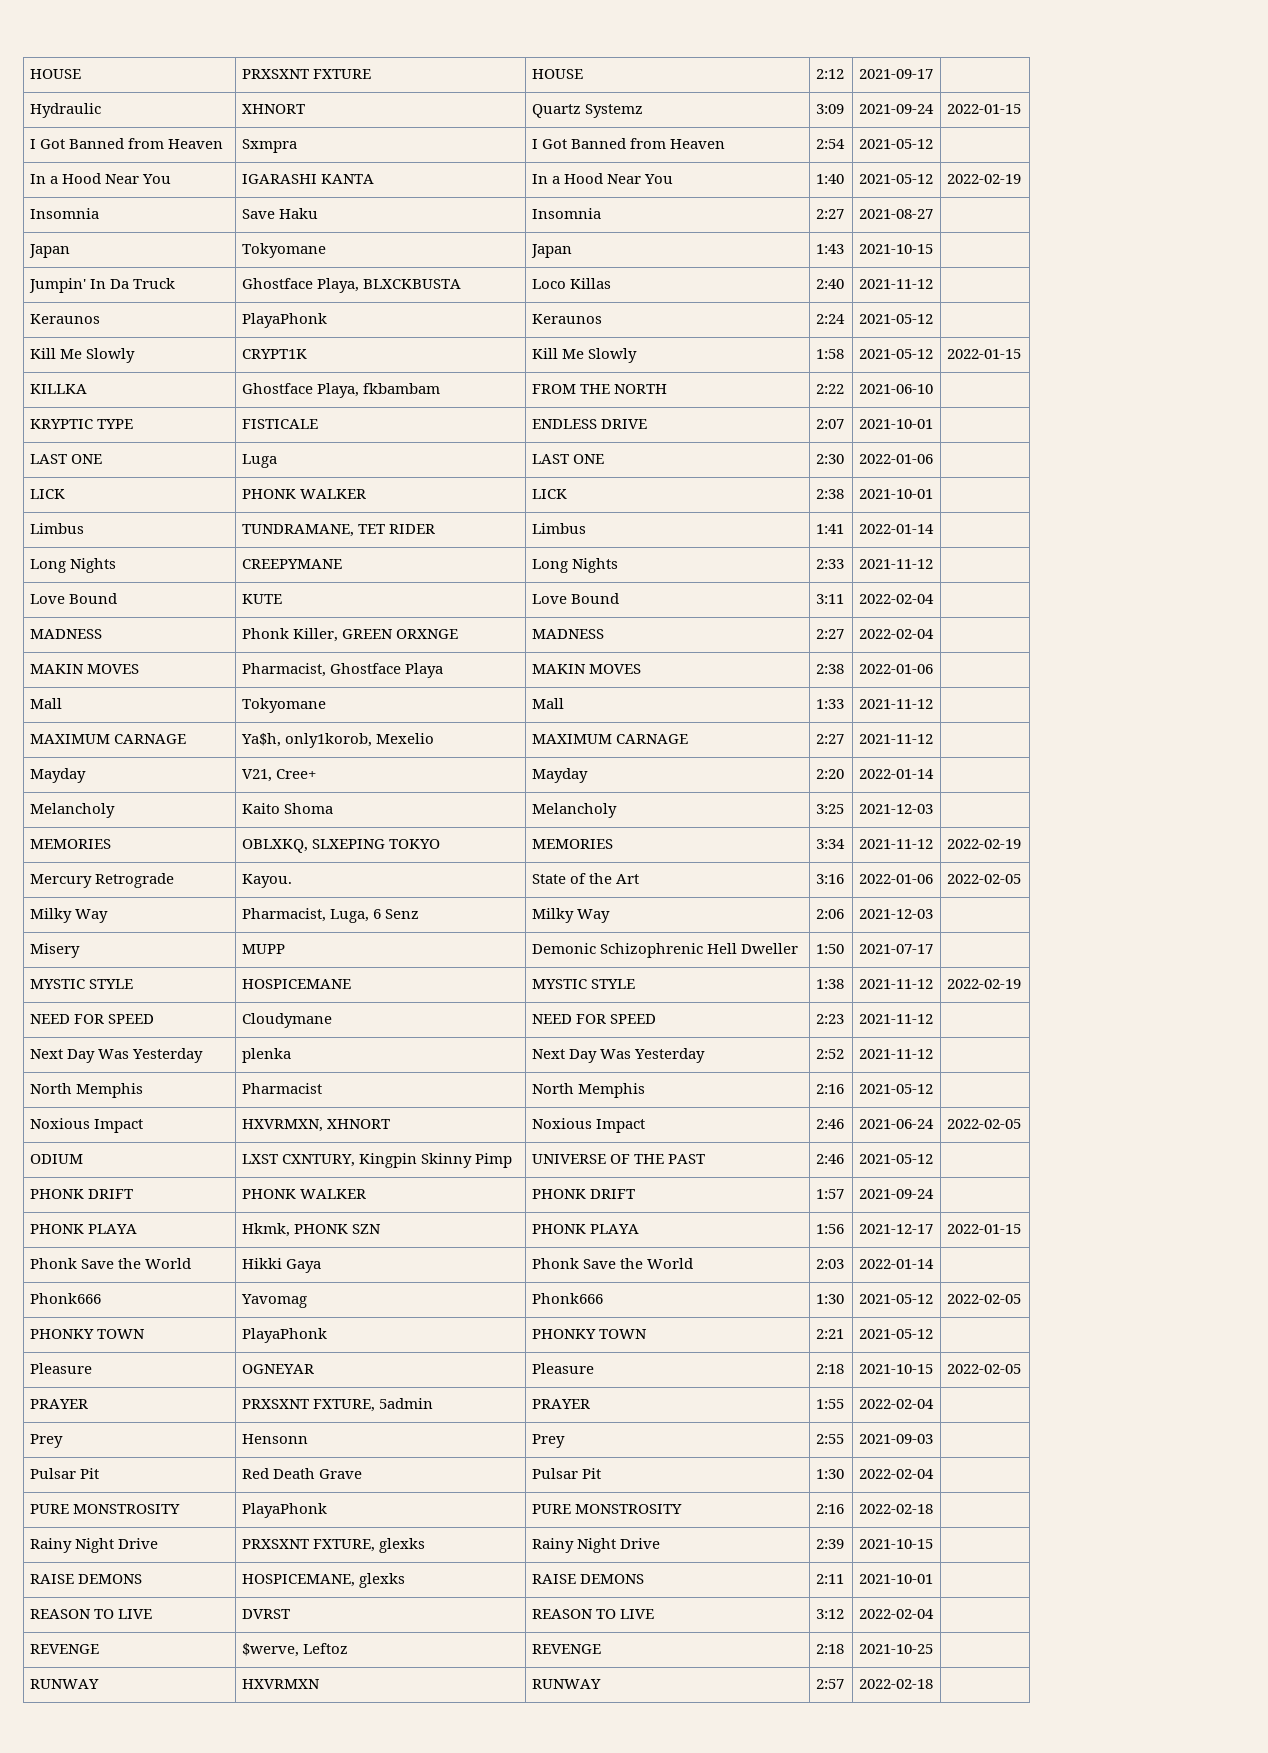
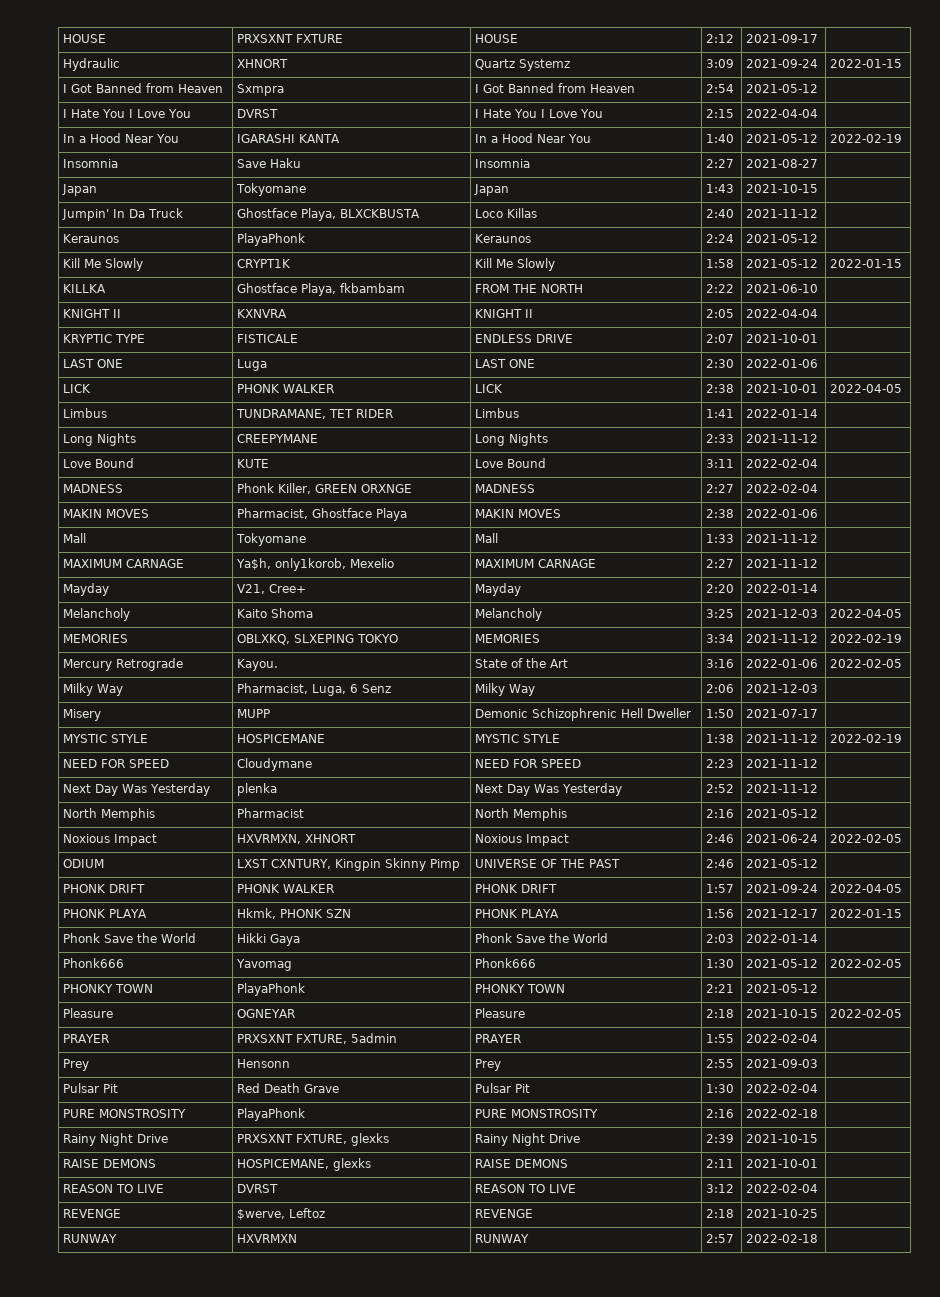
+ I Hate You I Love You | DVRST | I Hate You I Love You | 2:15 | 2022-04-04 |
+ KNIGHT II | KXNVRA | KNIGHT II | 2:05 | 2022-04-04 |
- LICK | PHONK WALKER | LICK | 2:38 | 2021-10-01 |
+ LICK | PHONK WALKER | LICK | 2:38 | 2021-10-01 | 2022-04-05
- Melancholy | Kaito Shoma | Melancholy | 3:25 | 2021-12-03 |
+ Melancholy | Kaito Shoma | Melancholy | 3:25 | 2021-12-03 | 2022-04-05
- PHONK DRIFT | PHONK WALKER | PHONK DRIFT | 1:57 | 2021-09-24 |
+ PHONK DRIFT | PHONK WALKER | PHONK DRIFT | 1:57 | 2021-09-24 | 2022-04-05

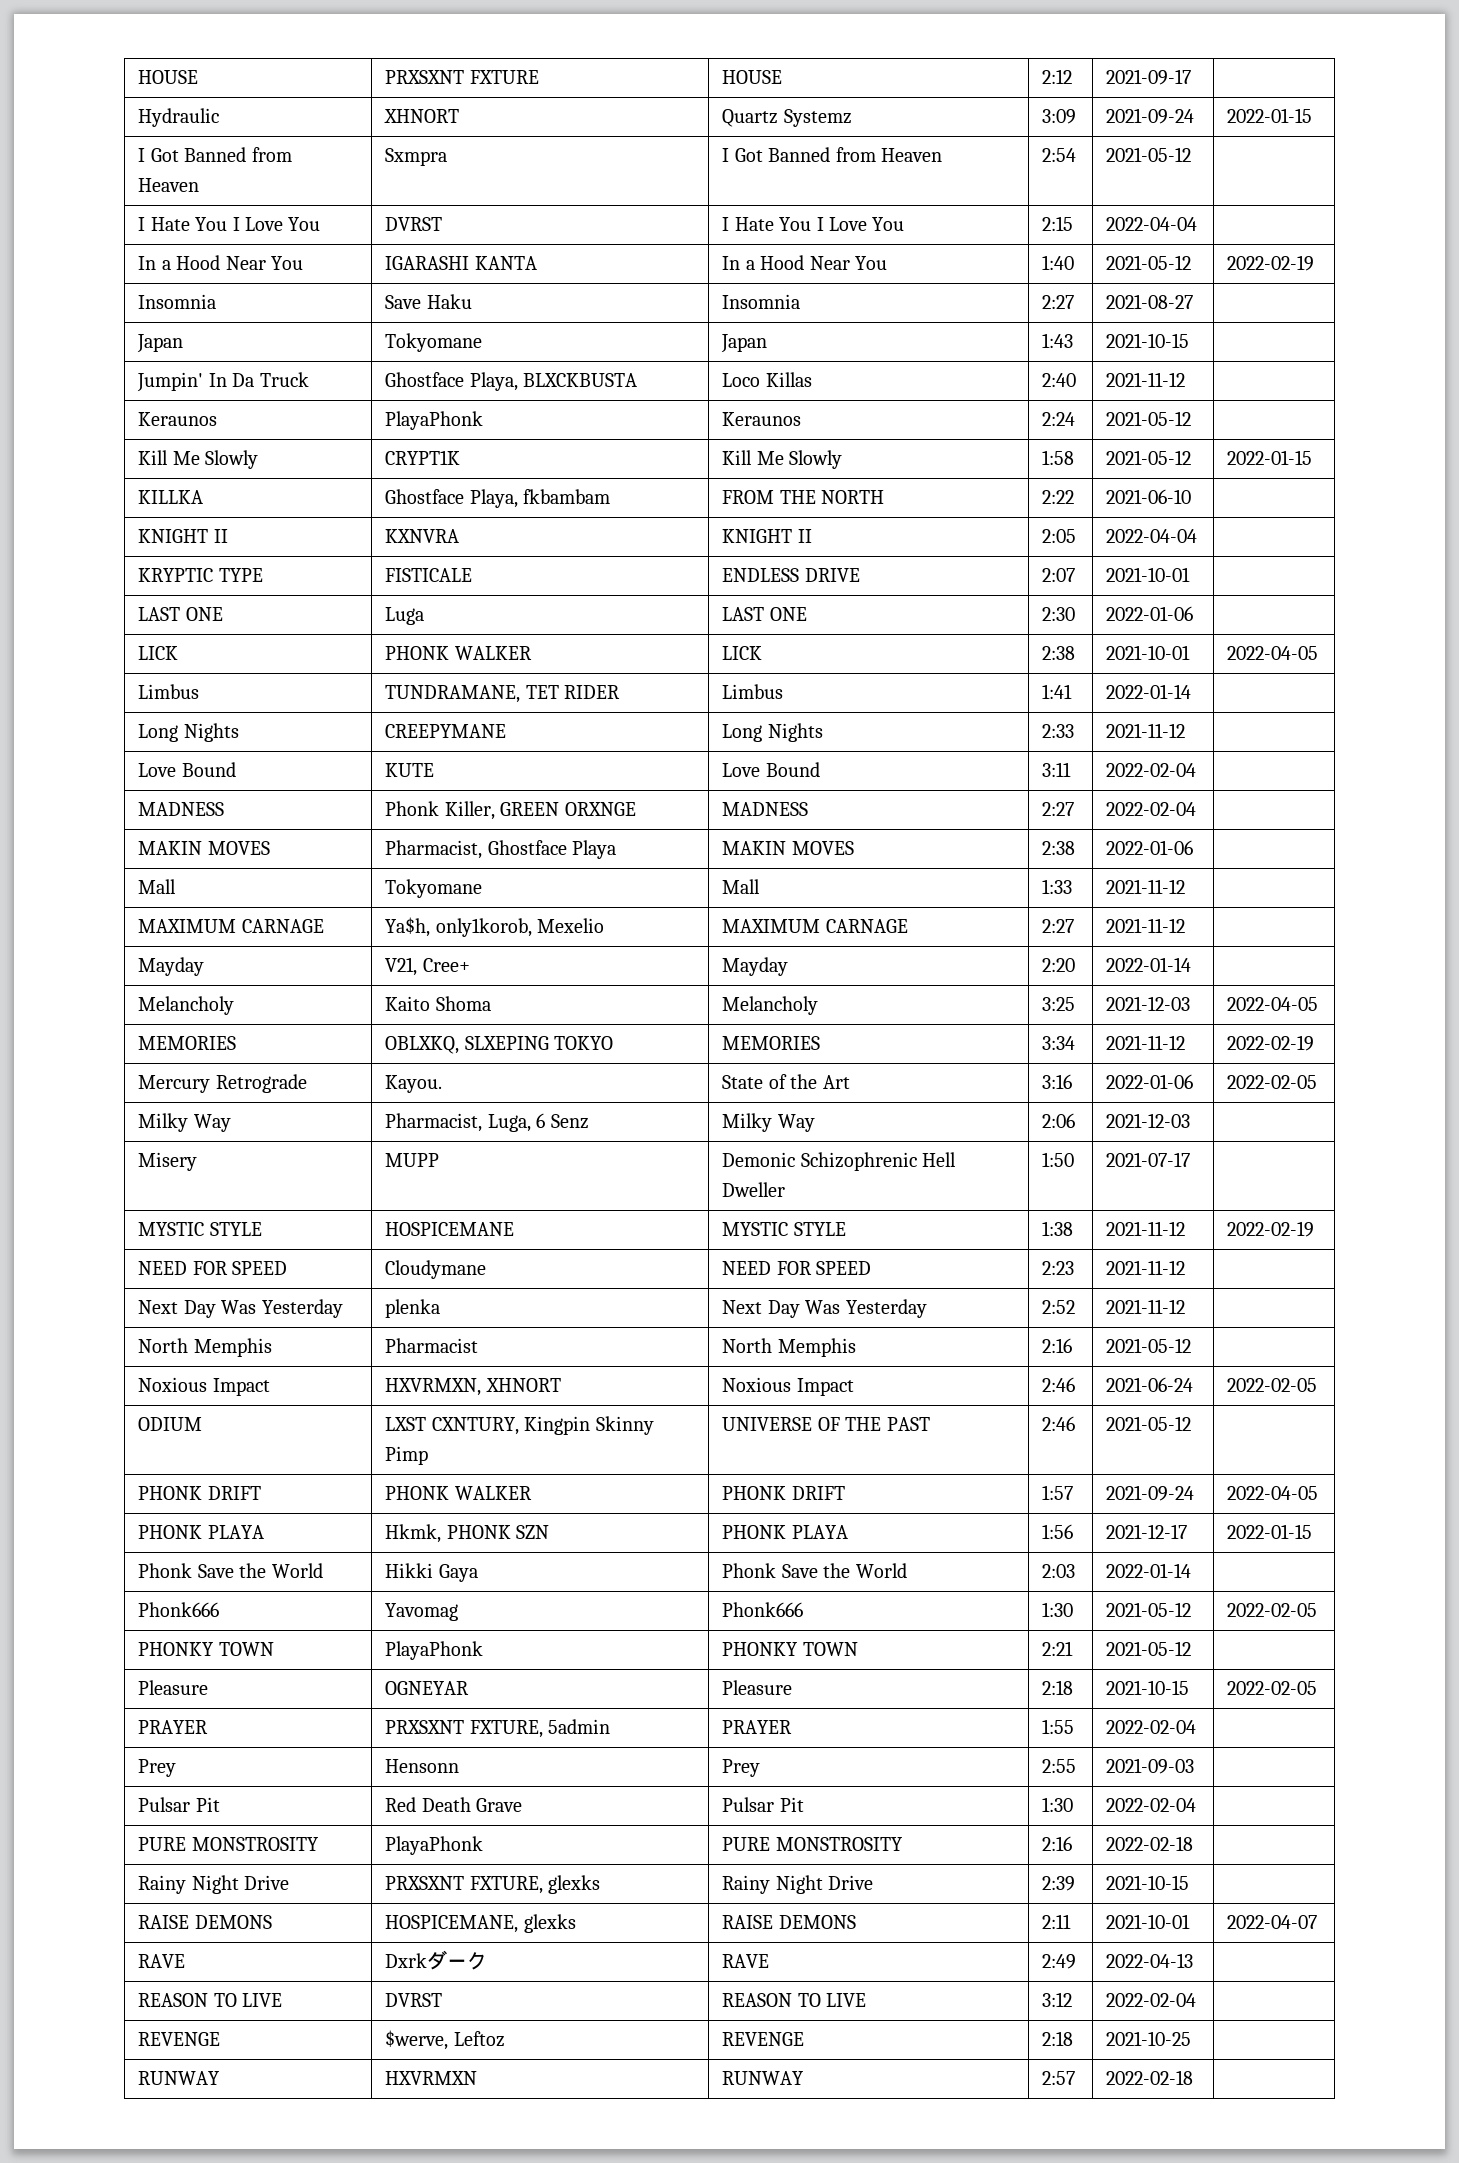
- RAISE DEMONS | HOSPICEMANE, glexks | RAISE DEMONS | 2:11 | 2021-10-01 |
+ RAISE DEMONS | HOSPICEMANE, glexks | RAISE DEMONS | 2:11 | 2021-10-01 | 2022-04-07
+ RAVE | Dxrkダーク | RAVE | 2:49 | 2022-04-13 |

